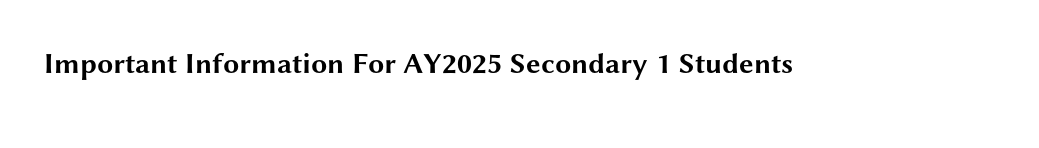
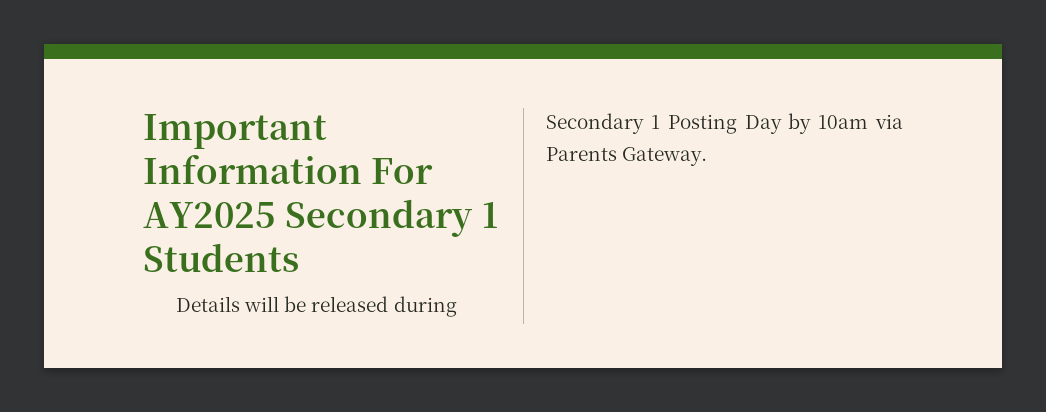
+ Details will be released during Secondary 1 Posting Day by 10am via Parents Gateway.

